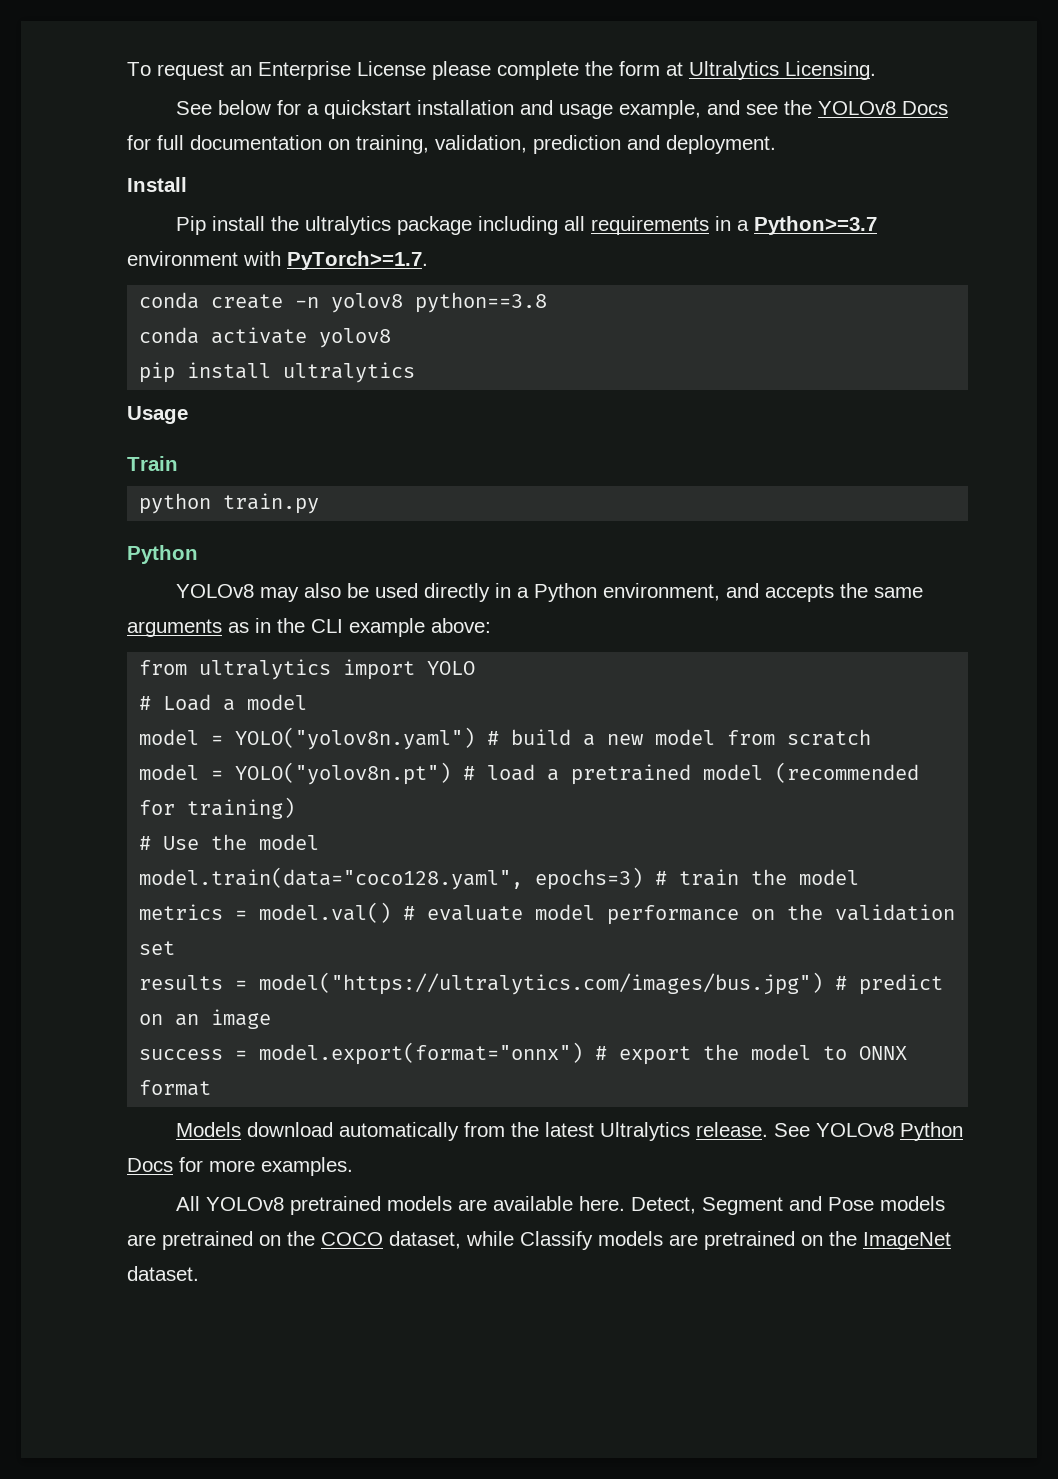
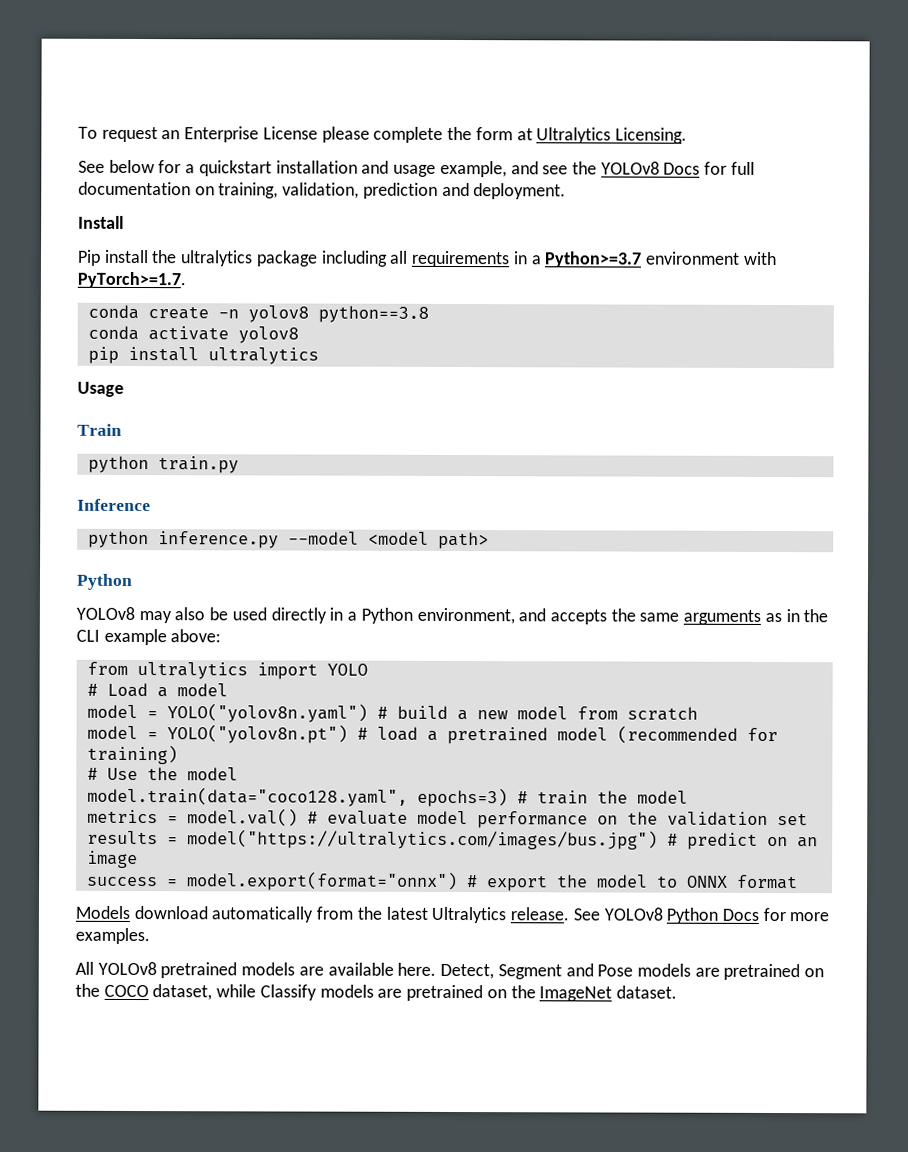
+ Inference
+ python inference.py --model <model path>

